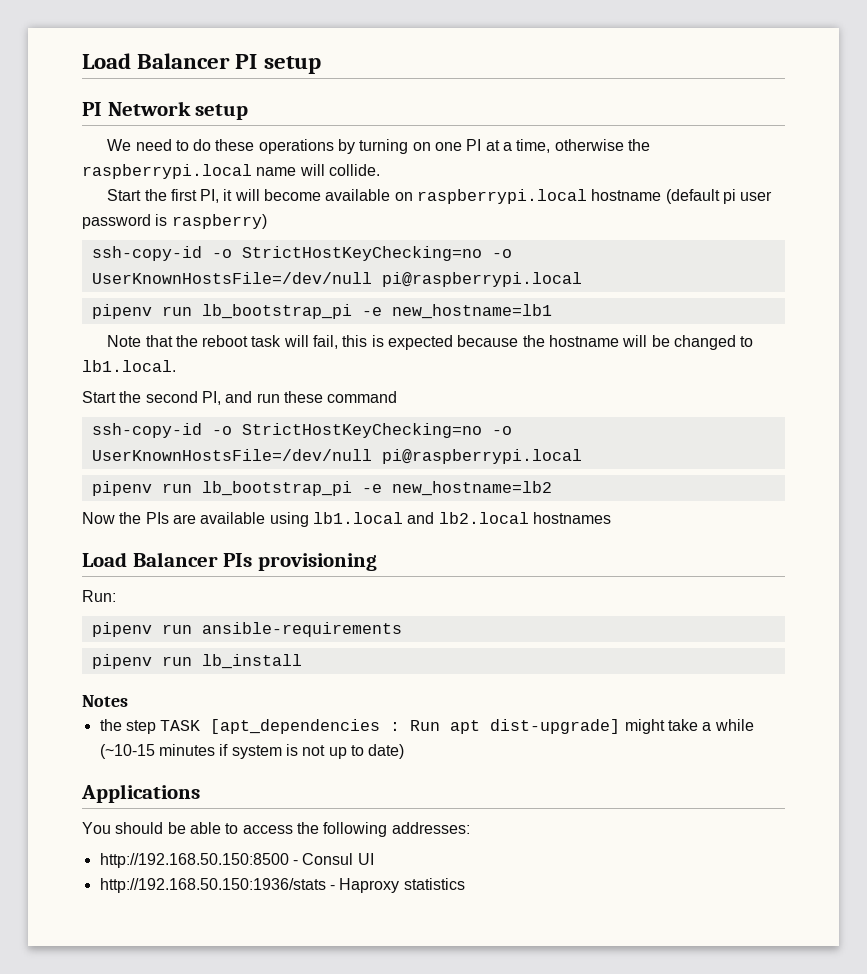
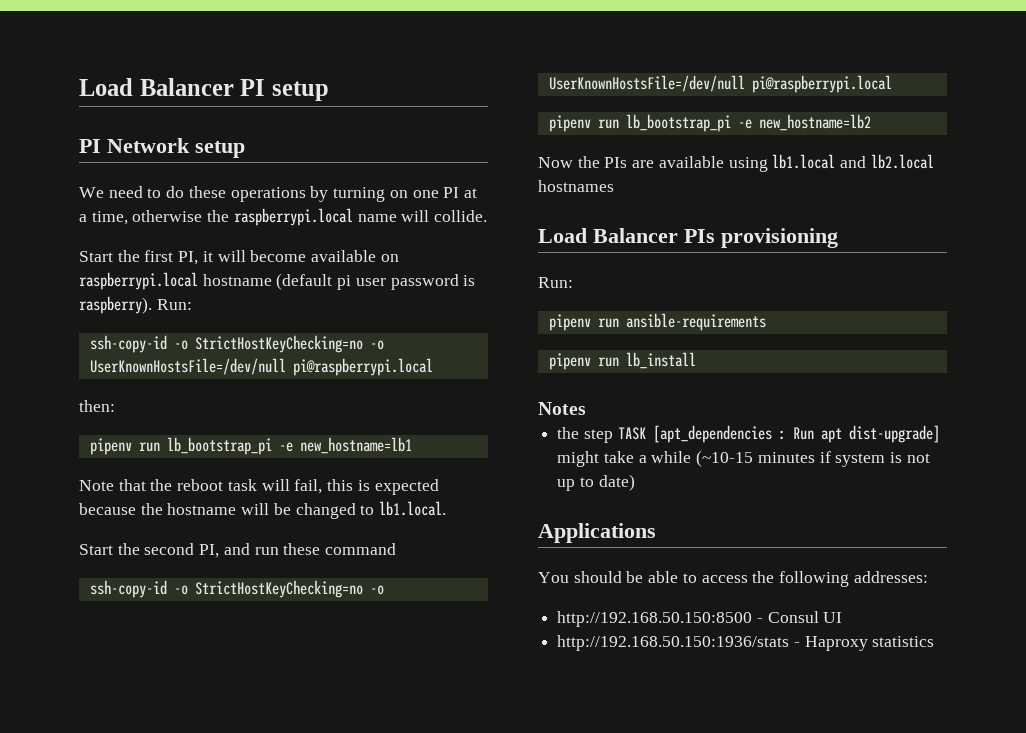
- Start the first PI, it will become available on raspberrypi.local hostname (default pi user password is raspberry)
+ Start the first PI, it will become available on raspberrypi.local hostname (default pi user password is raspberry). Run:
  ssh-copy-id -o StrictHostKeyChecking=no -o UserKnownHostsFile=/dev/null pi@raspberrypi.local
+ then:

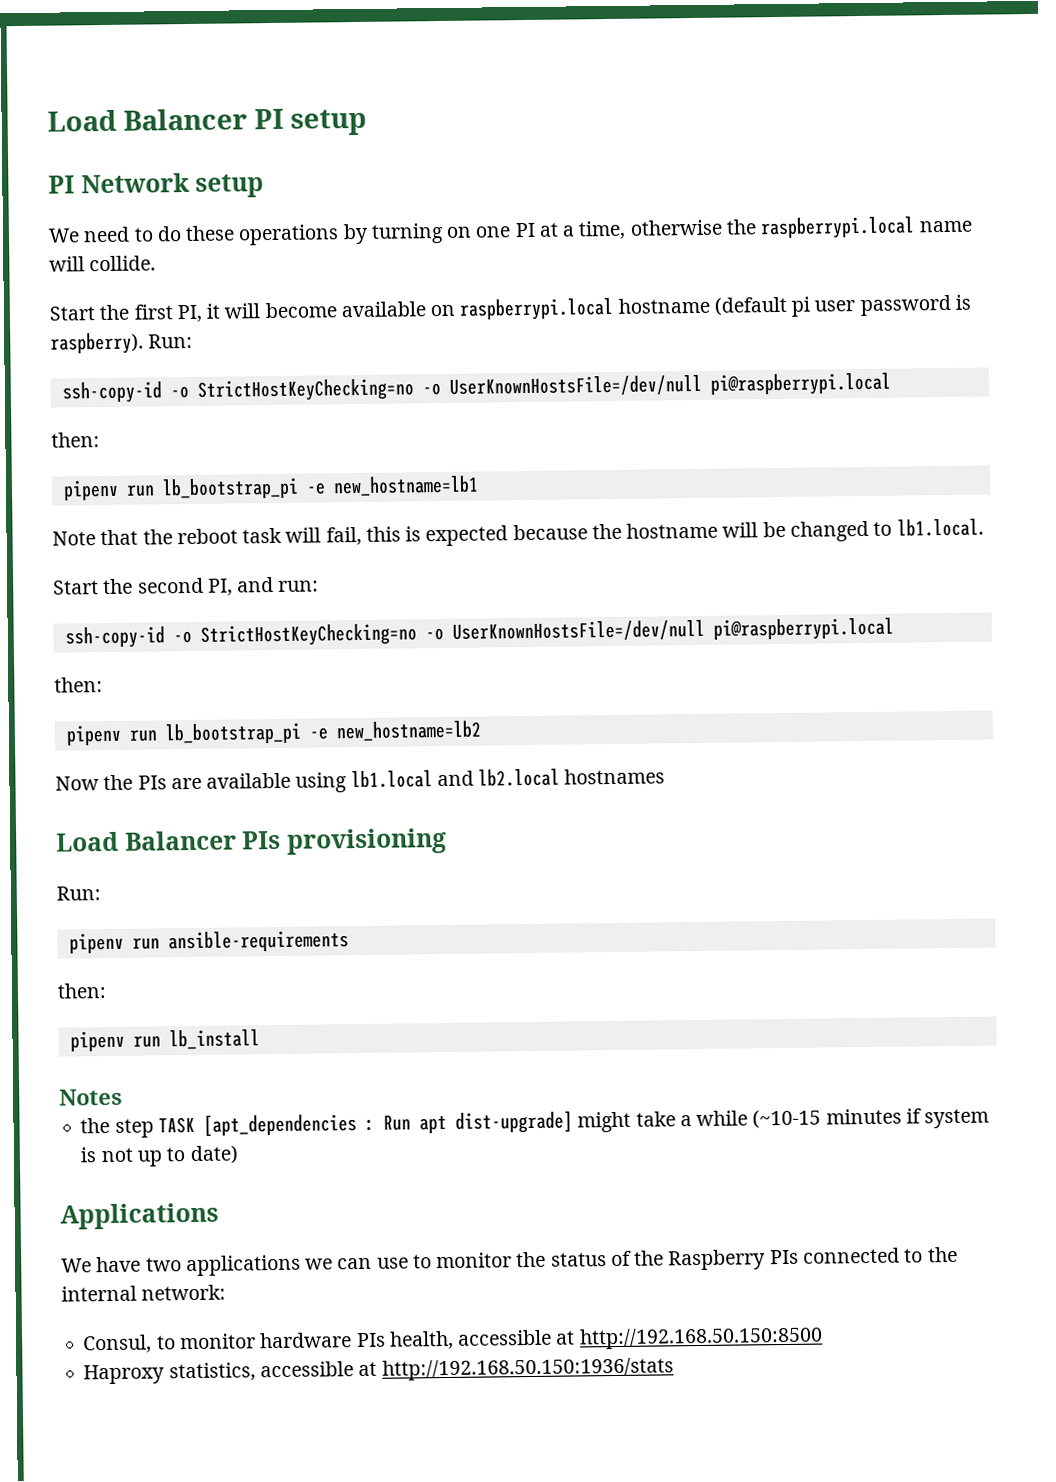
- Start the second PI, and run these command
+ Start the second PI, and run:
  ssh-copy-id -o StrictHostKeyChecking=no -o UserKnownHostsFile=/dev/null pi@raspberrypi.local
+ then:
  pipenv run ansible-requirements
+ then:
- You should be able to access the following addresses:
- http://192.168.50.150:8500 - Consul UI
- http://192.168.50.150:1936/stats - Haproxy statistics
+ We have two applications we can use to monitor the status of the Raspberry PIs connected to the internal network:
+ Consul, to monitor hardware PIs health, accessible at http://192.168.50.150:8500
+ Haproxy statistics, accessible at http://192.168.50.150:1936/stats

